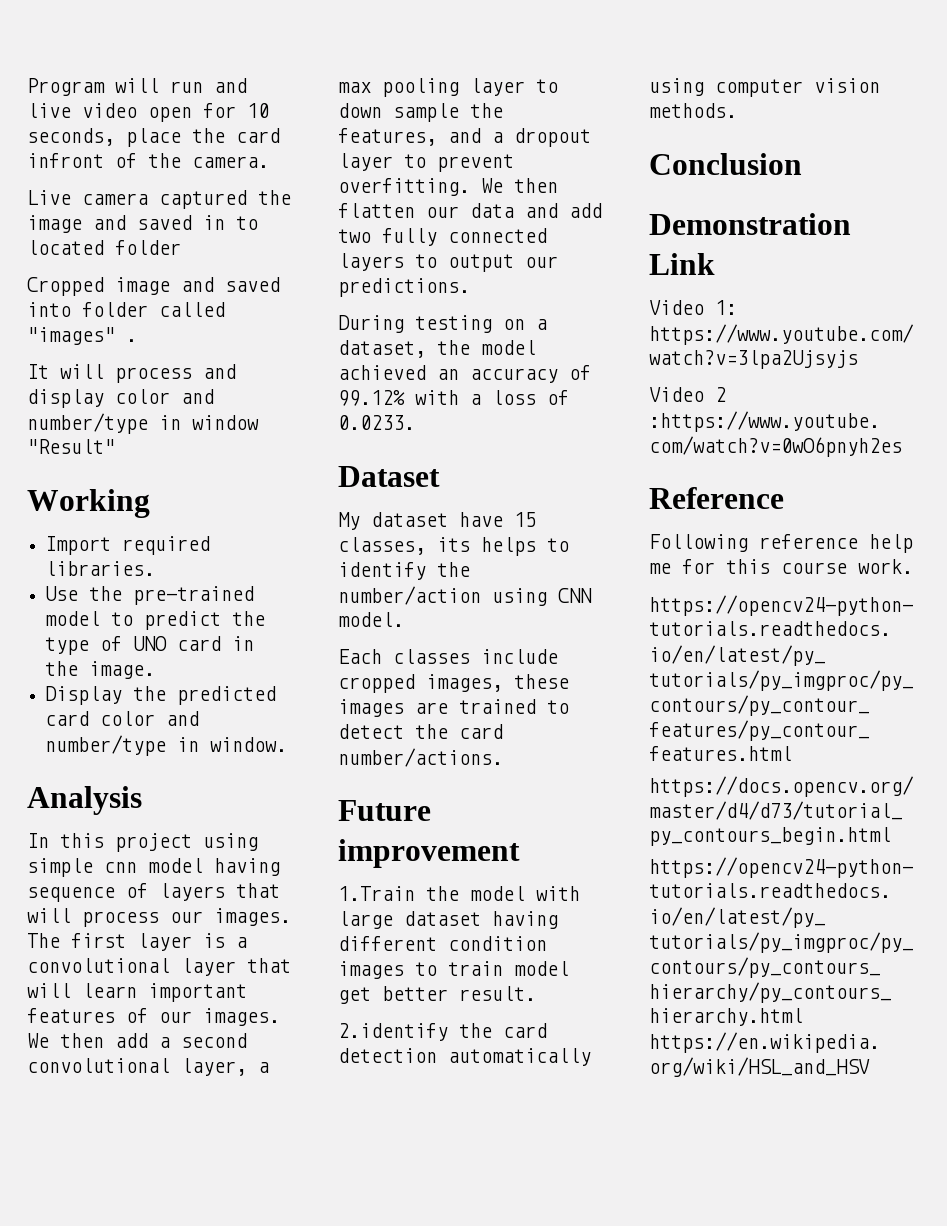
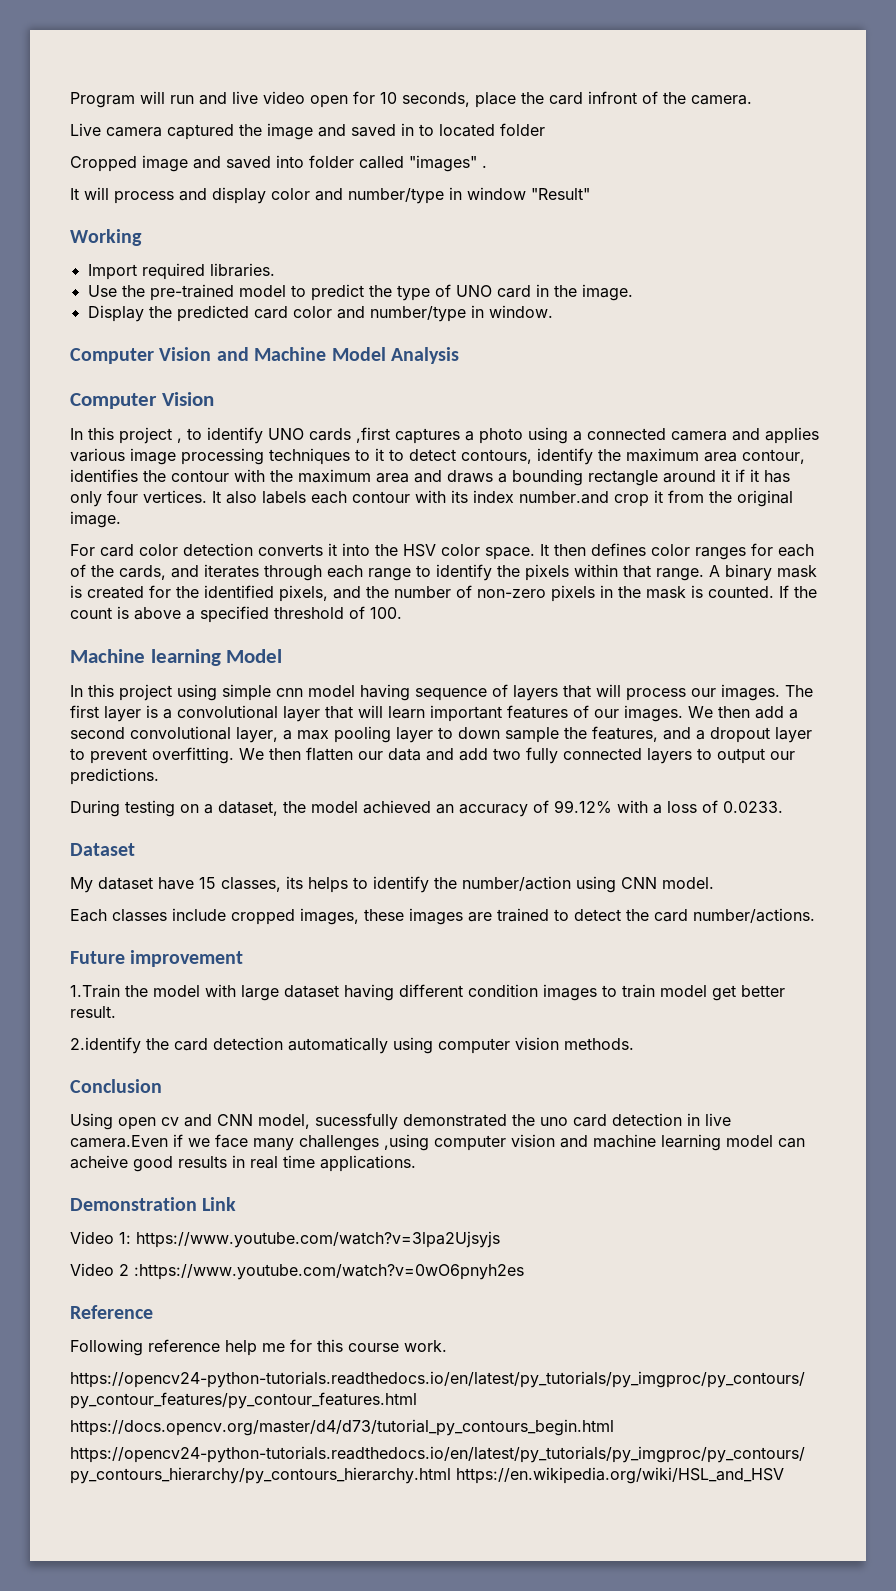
- Analysis
+ Computer Vision and Machine Model Analysis
+ Computer Vision
+ In this project , to identify UNO cards ,first captures a photo using a connected camera and applies various image processing techniques to it to detect contours, identify the maximum area contour, identifies the contour with the maximum area and draws a bounding rectangle around it if it has only four vertices. It also labels each contour with its index number.and crop it from the original image.
+ For card color detection converts it into the HSV color space. It then defines color ranges for each of the cards, and iterates through each range to identify the pixels within that range. A binary mask is created for the identified pixels, and the number of non-zero pixels in the mask is counted. If the count is above a specified threshold of 100.
+ Machine learning Model
+ Using open cv and CNN model, sucessfully demonstrated the uno card detection in live camera.Even if we face many challenges ,using computer vision and machine learning model can acheive good results in real time applications.

